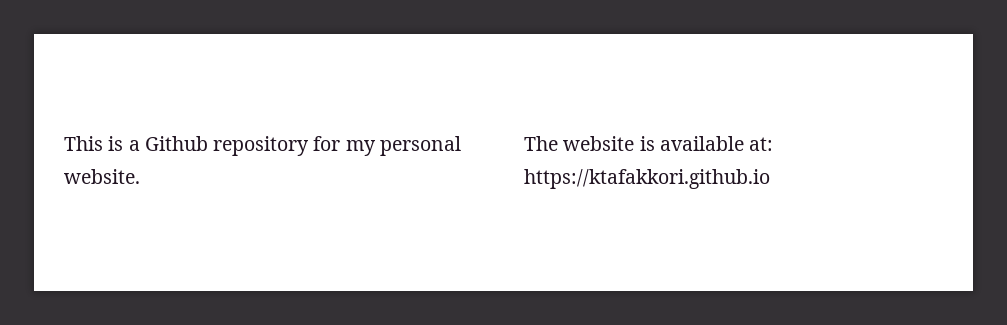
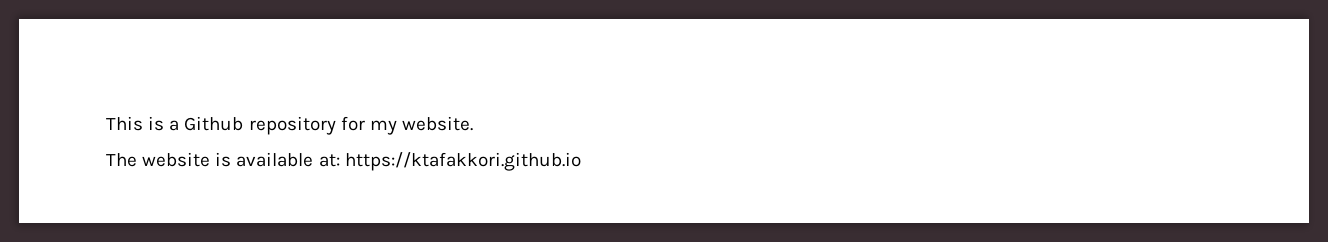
- This is a Github repository for my personal website.
+ This is a Github repository for my website.

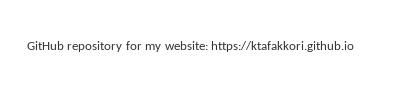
- This is a Github repository for my website.
- The website is available at: https://ktafakkori.github.io
+ GitHub repository for my website: https://ktafakkori.github.io

